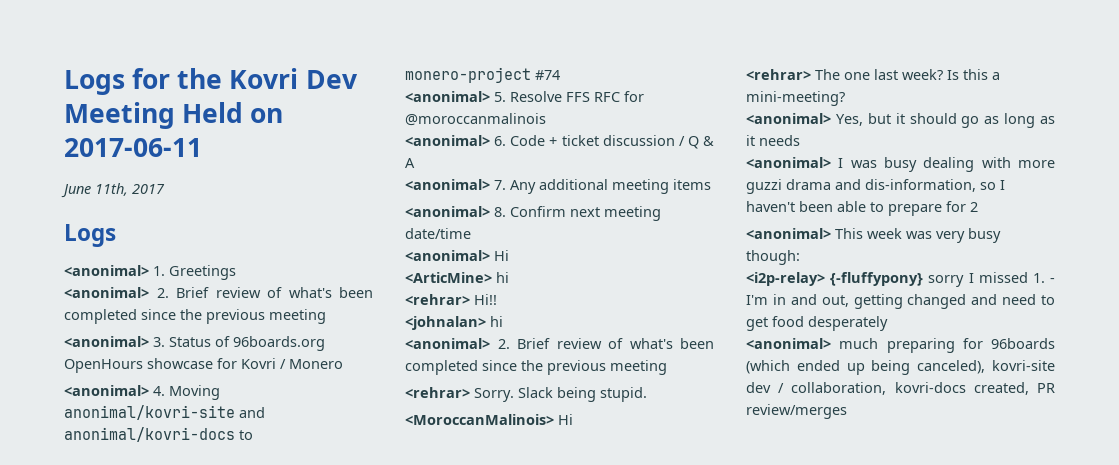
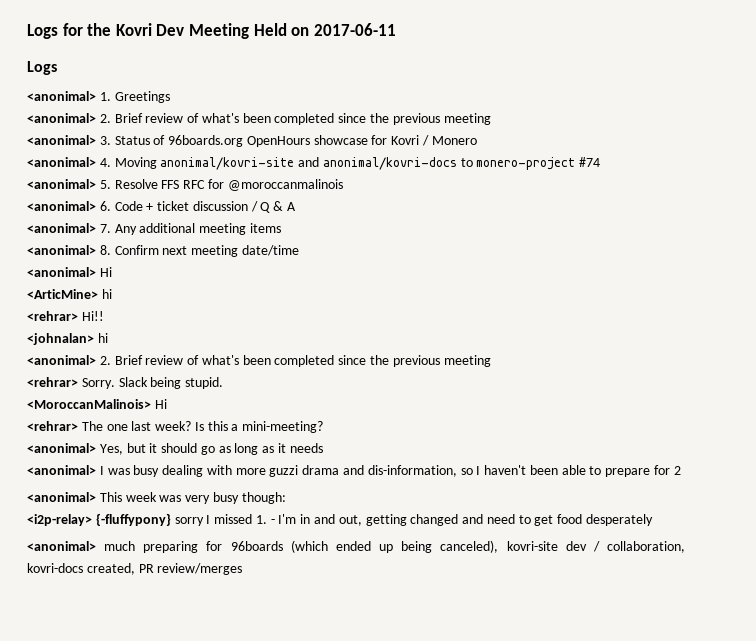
- June 11th, 2017

